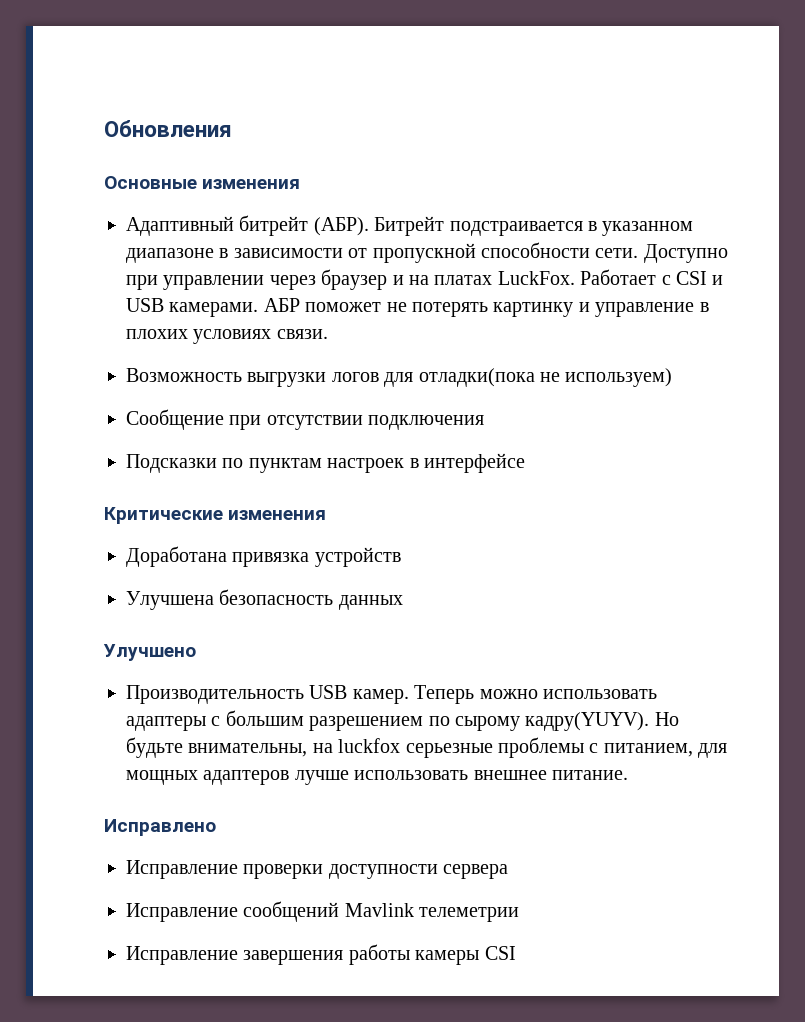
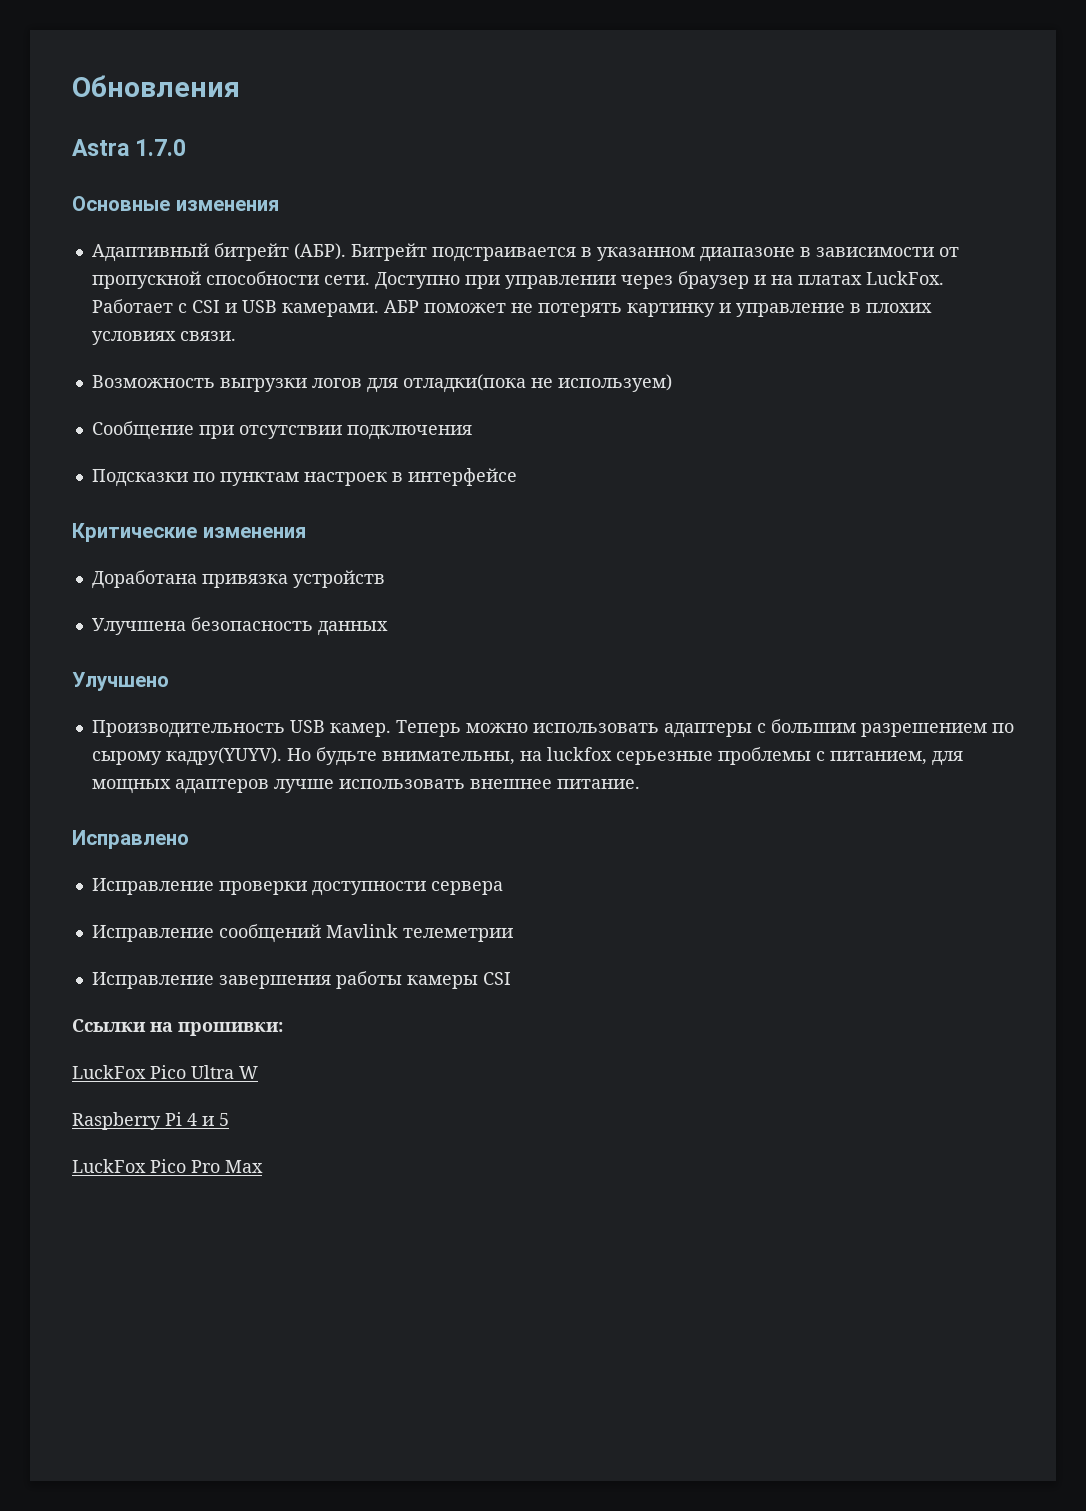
+ Astra 1.7.0
+ Ссылки на прошивки:
+ LuckFox Pico Ultra W
+ Raspberry Pi 4 и 5
+ LuckFox Pico Pro Max

